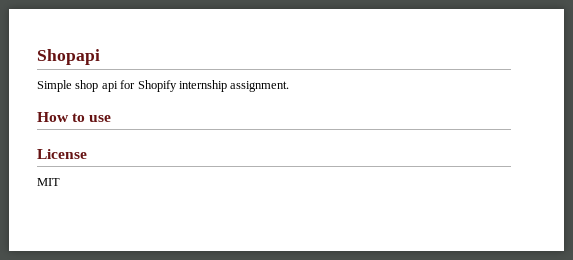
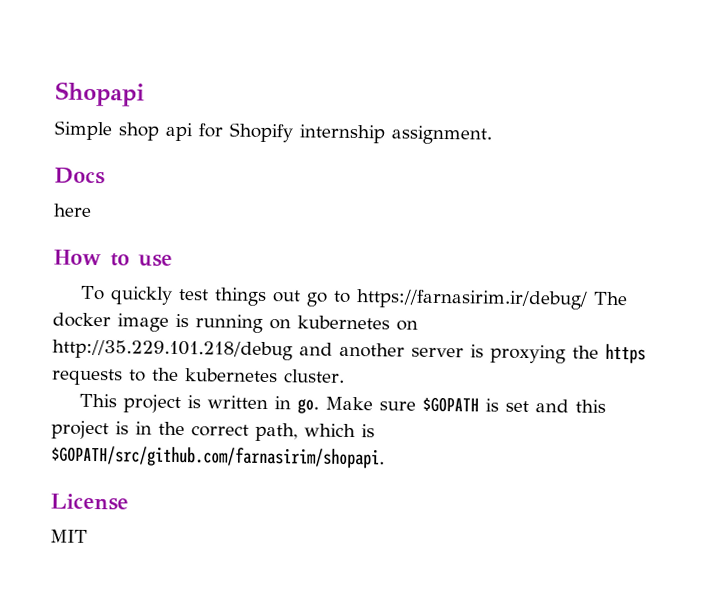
+ Docs
+ here
+ To quickly test things out go to https://farnasirim.ir/debug/ The docker image is running on kubernetes on http://35.229.101.218/debug and another server is proxying the https requests to the kubernetes cluster.
+ This project is written in go. Make sure $GOPATH is set and this project is in the correct path, which is $GOPATH/src/github.com/farnasirim/shopapi.

